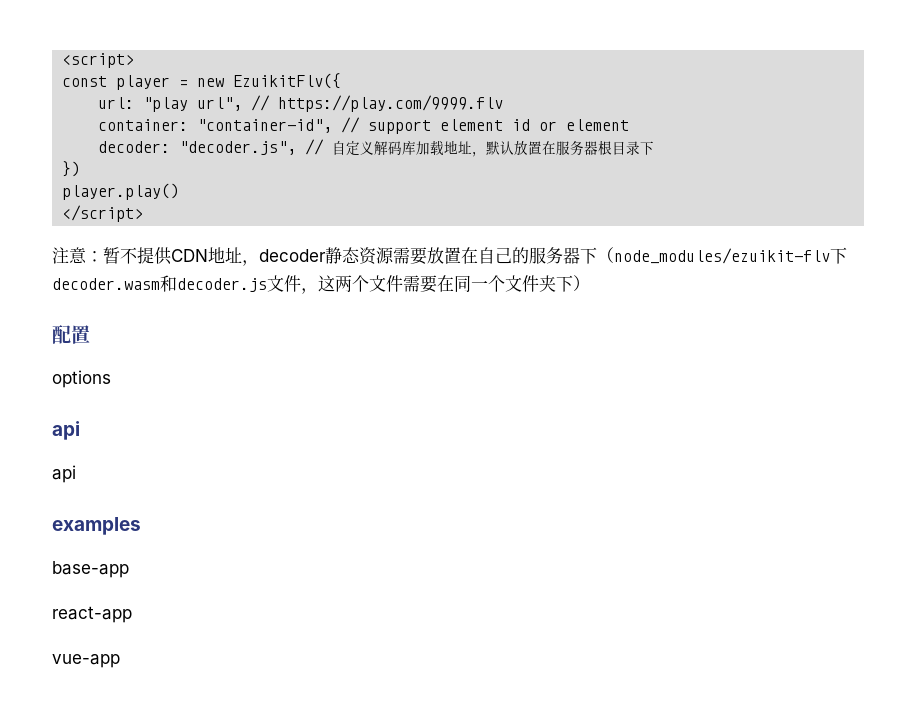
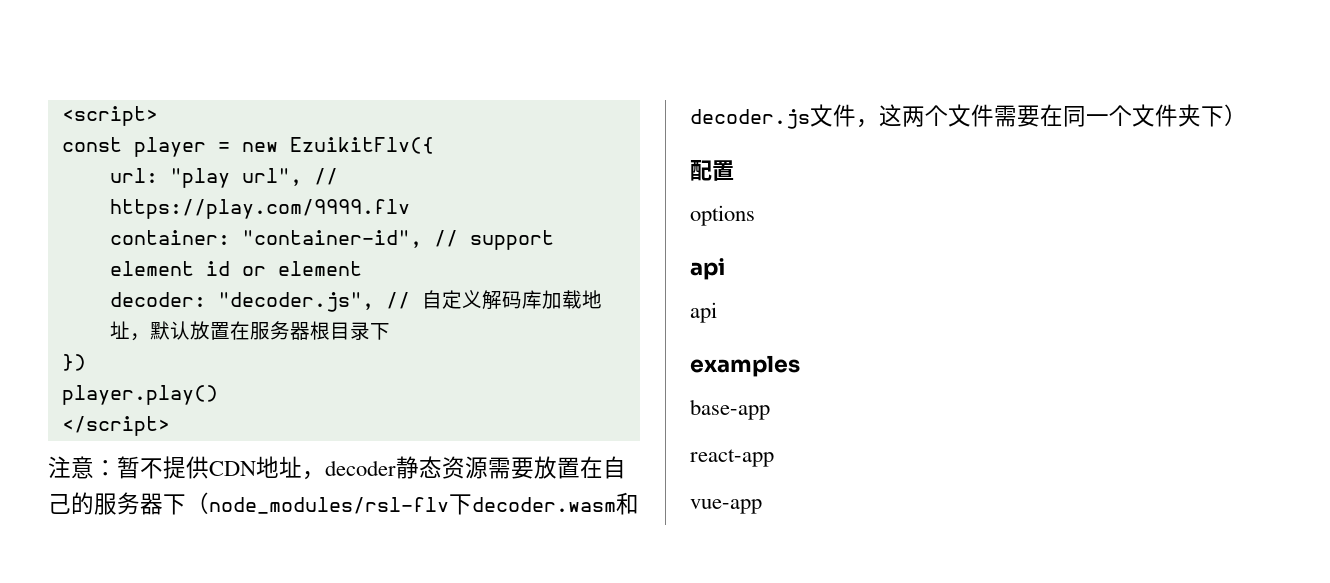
- 注意：暂不提供CDN地址，decoder静态资源需要放置在自己的服务器下（node_modules/ezuikit-flv下decoder.wasm和decoder.js文件，这两个文件需要在同一个文件夹下）
+ 注意：暂不提供CDN地址，decoder静态资源需要放置在自己的服务器下（node_modules/rsl-flv下decoder.wasm和decoder.js文件，这两个文件需要在同一个文件夹下）

